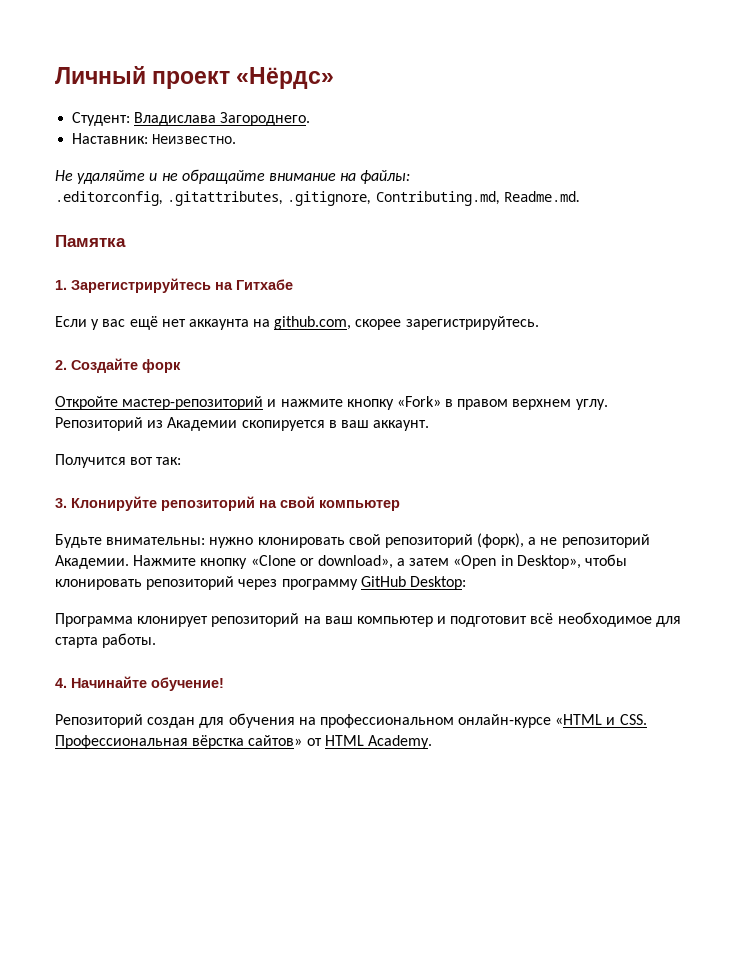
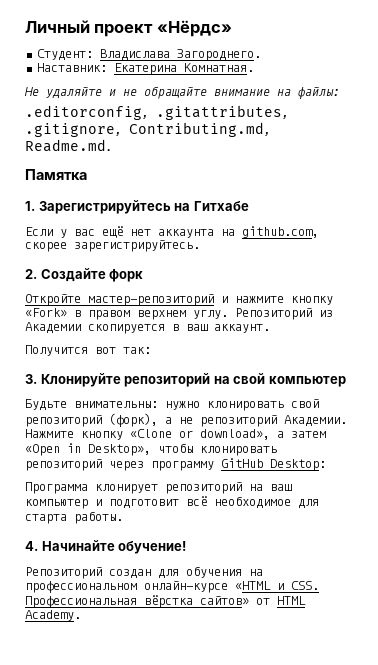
- Наставник: Неизвестно.
+ Наставник: Екатерина Комнатная.

